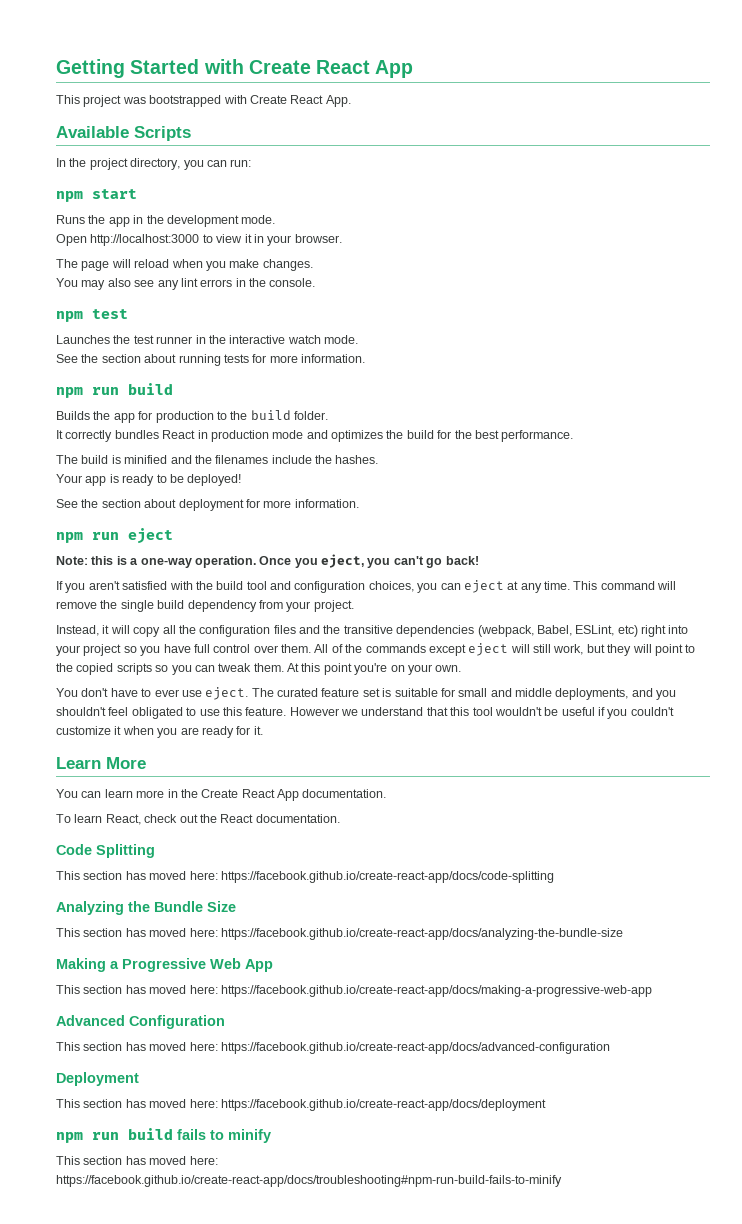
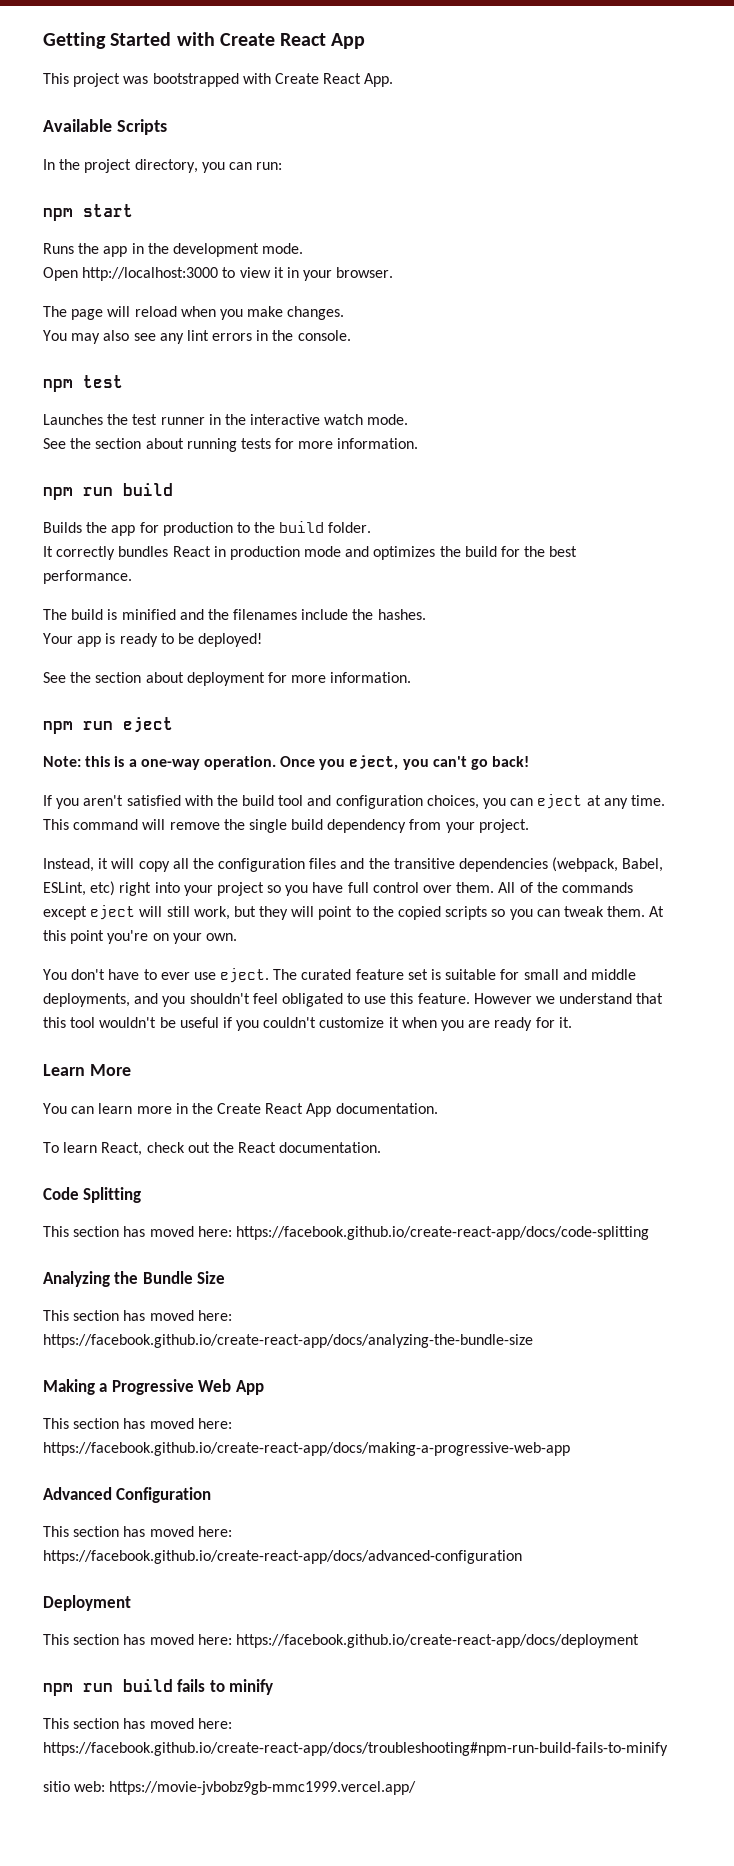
+ sitio web: https://movie-jvbobz9gb-mmc1999.vercel.app/

